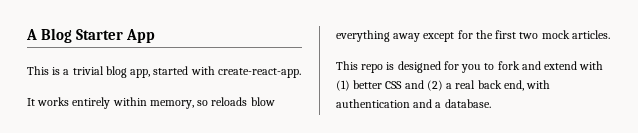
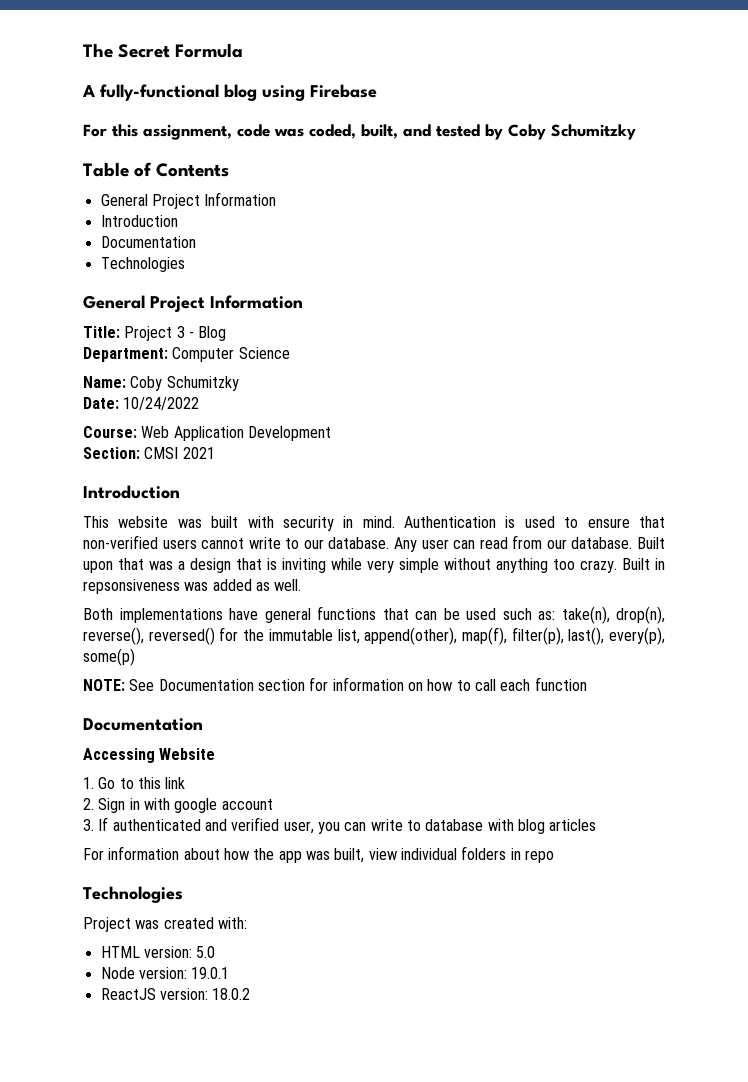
- A Blog Starter App
- This is a trivial blog app, started with create-react-app.
- It works entirely within memory, so reloads blow everything away except for the first two mock articles.
- This repo is designed for you to fork and extend with (1) better CSS and (2) a real back end, with authentication and a database.
+ The Secret Formula
+ A fully-functional blog using Firebase
+ For this assignment, code was coded, built, and tested by Coby Schumitzky
+ Table of Contents
+ General Project Information
+ Introduction
+ Documentation
+ Technologies
+ General Project Information
+ Title: Project 3 - Blog
+ Department: Computer Science
+ Name: Coby Schumitzky
+ Date: 10/24/2022
+ Course: Web Application Development
+ Section: CMSI 2021
+ Introduction
+ This website was built with security in mind. Authentication is used to ensure that non-verified users cannot write to our database. Any user can read from our database. Built upon that was a design that is inviting while very simple without anything too crazy. Built in repsonsiveness was added as well.
+ Both implementations have general functions that can be used such as: take(n), drop(n), reverse(), reversed() for the immutable list, append(other), map(f), filter(p), last(), every(p), some(p)
+ NOTE: See Documentation section for information on how to call each function
+ Documentation
+ Accessing Website
+ 1. Go to this link
+ 2. Sign in with google account
+ 3. If authenticated and verified user, you can write to database with blog articles
+ For information about how the app was built, view individual folders in repo
+ Technologies
+ Project was created with:
+ HTML version: 5.0
+ Node version: 19.0.1
+ ReactJS version: 18.0.2

